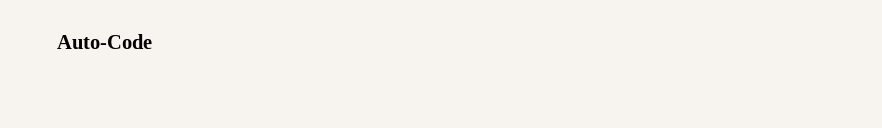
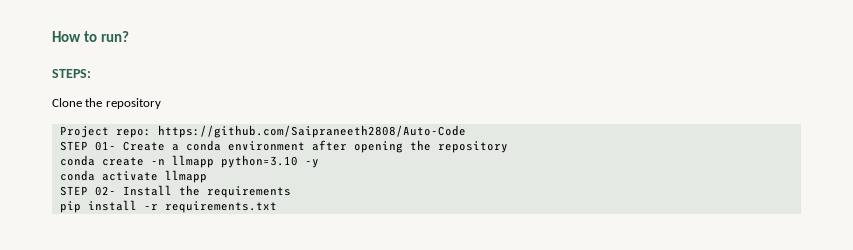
- Auto-Code
+ How to run?
+ STEPS:
+ Clone the repository
+ Project repo: https://github.com/Saipraneeth2808/Auto-Code
+ STEP 01- Create a conda environment after opening the repository
+ conda create -n llmapp python=3.10 -y
+ conda activate llmapp
+ STEP 02- Install the requirements
+ pip install -r requirements.txt

